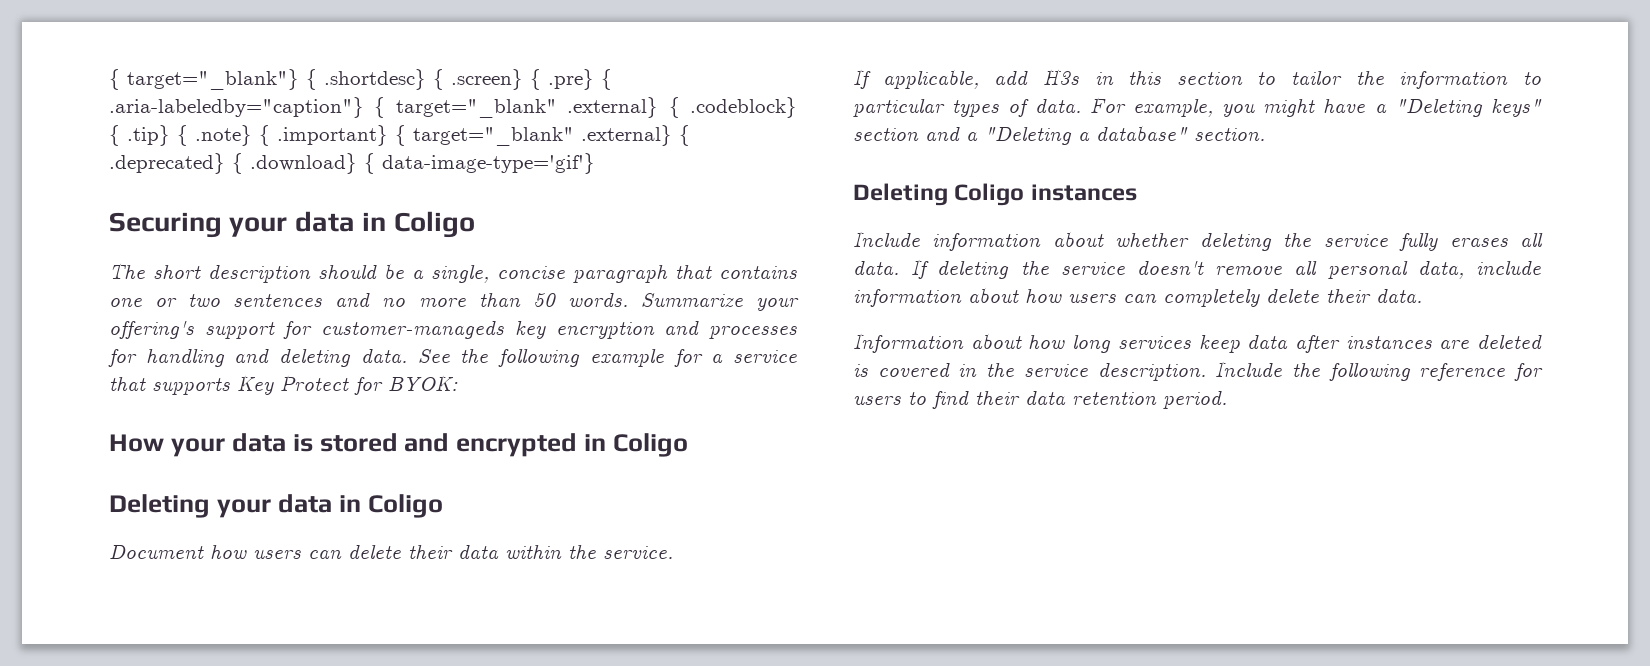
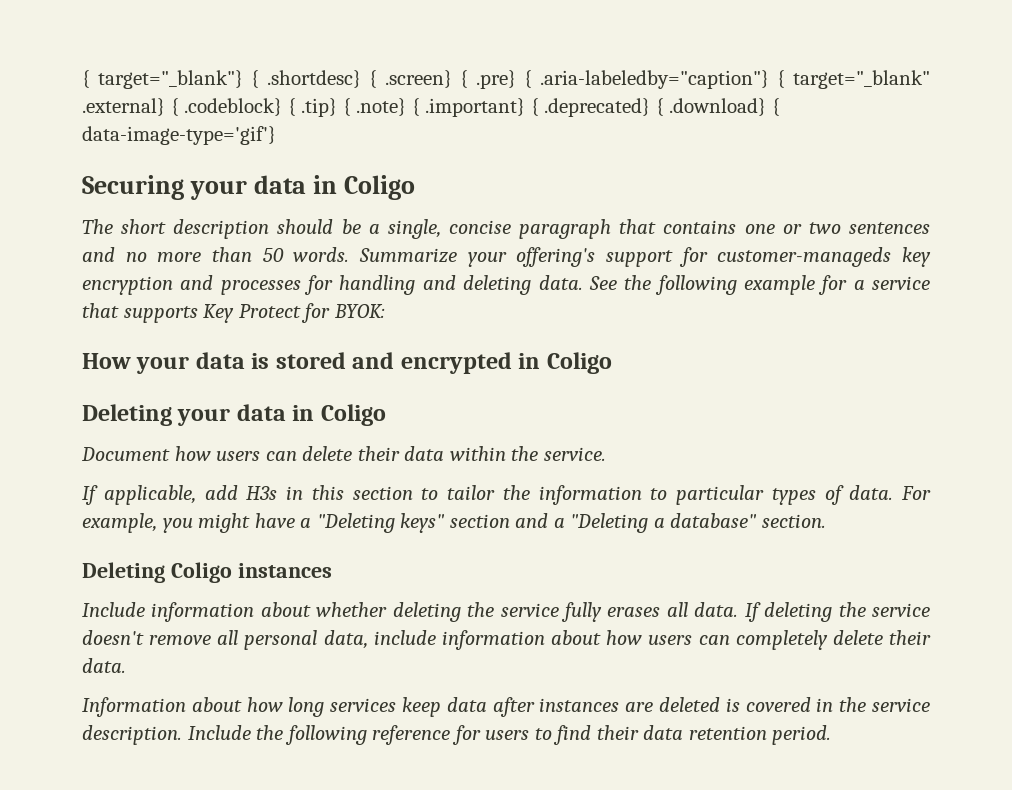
- { target="_blank"} { .shortdesc} { .screen} { .pre} { .aria-labeledby="caption"} { target="_blank" .external} { .codeblock} { .tip} { .note} { .important} { target="_blank" .external} { .deprecated} { .download} { data-image-type='gif'}
+ { target="_blank"} { .shortdesc} { .screen} { .pre} { .aria-labeledby="caption"} { target="_blank" .external} { .codeblock} { .tip} { .note} { .important} { .deprecated} { .download} { data-image-type='gif'}

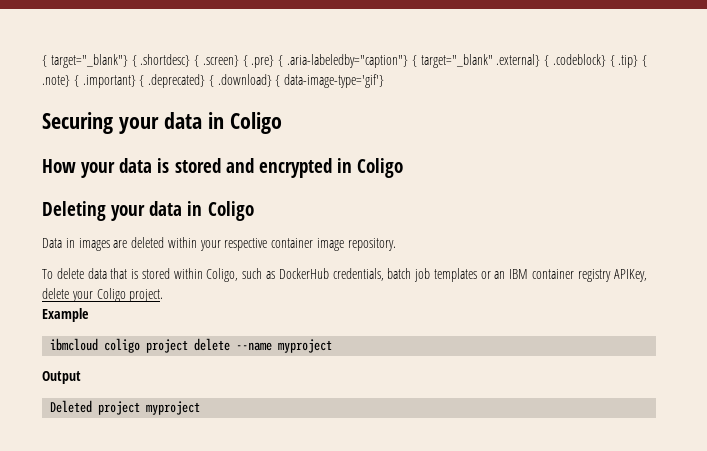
- The short description should be a single, concise paragraph that contains one or two sentences and no more than 50 words. Summarize your offering's support for customer-manageds key encryption and processes for handling and deleting data. See the following example for a service that supports Key Protect for BYOK:
- Document how users can delete their data within the service.
- If applicable, add H3s in this section to tailor the information to particular types of data. For example, you might have a "Deleting keys" section and a "Deleting a database" section.
- Deleting Coligo instances
- Include information about whether deleting the service fully erases all data. If deleting the service doesn't remove all personal data, include information about how users can completely delete their data.
- Information about how long services keep data after instances are deleted is covered in the service description. Include the following reference for users to find their data retention period.
+ Data in images are deleted within your respective container image repository.
+ To delete data that is stored within Coligo, such as DockerHub credentials, batch job templates or an IBM container registry APIKey, delete your Coligo project.
+ Example
+ ibmcloud coligo project delete --name myproject
+ Output
+ Deleted project myproject

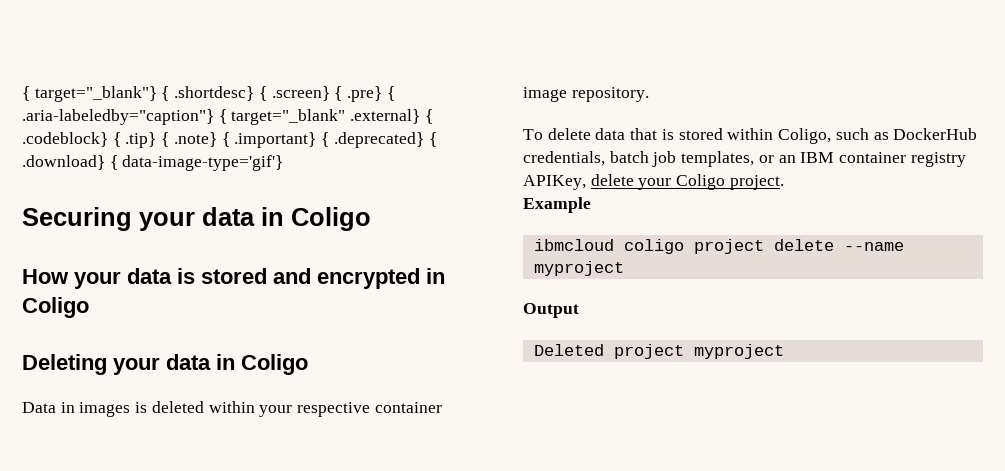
- Data in images are deleted within your respective container image repository.
+ Data in images is deleted within your respective container image repository.
- To delete data that is stored within Coligo, such as DockerHub credentials, batch job templates or an IBM container registry APIKey, delete your Coligo project.
+ To delete data that is stored within Coligo, such as DockerHub credentials, batch job templates, or an IBM container registry APIKey, delete your Coligo project.

